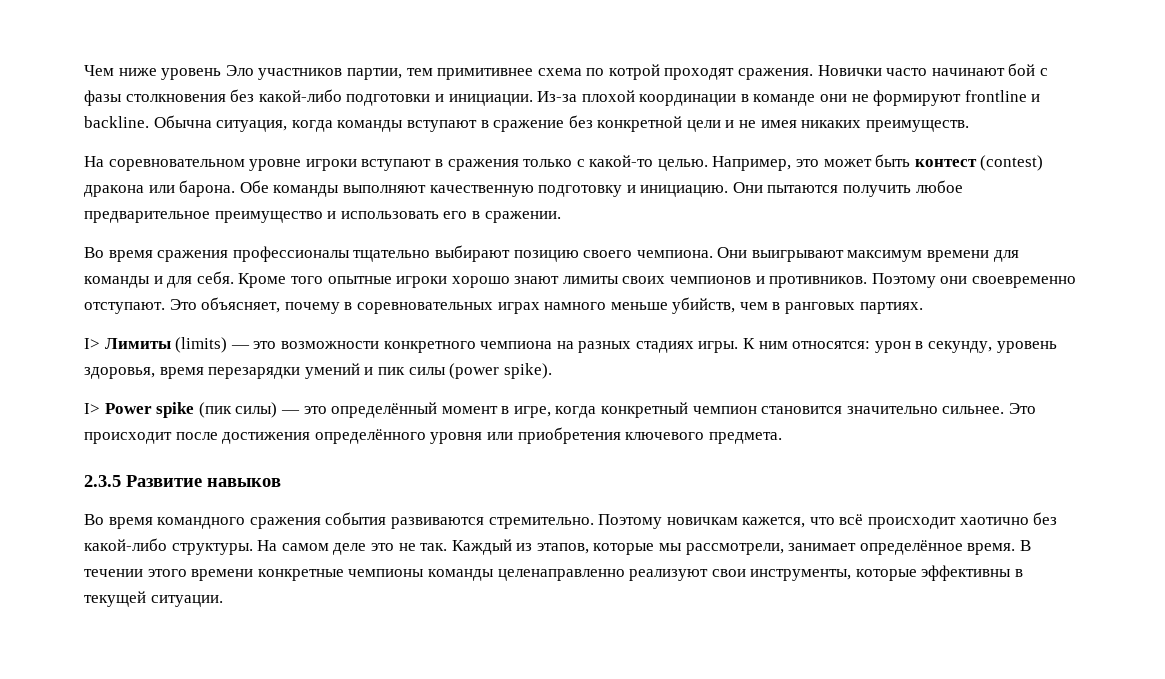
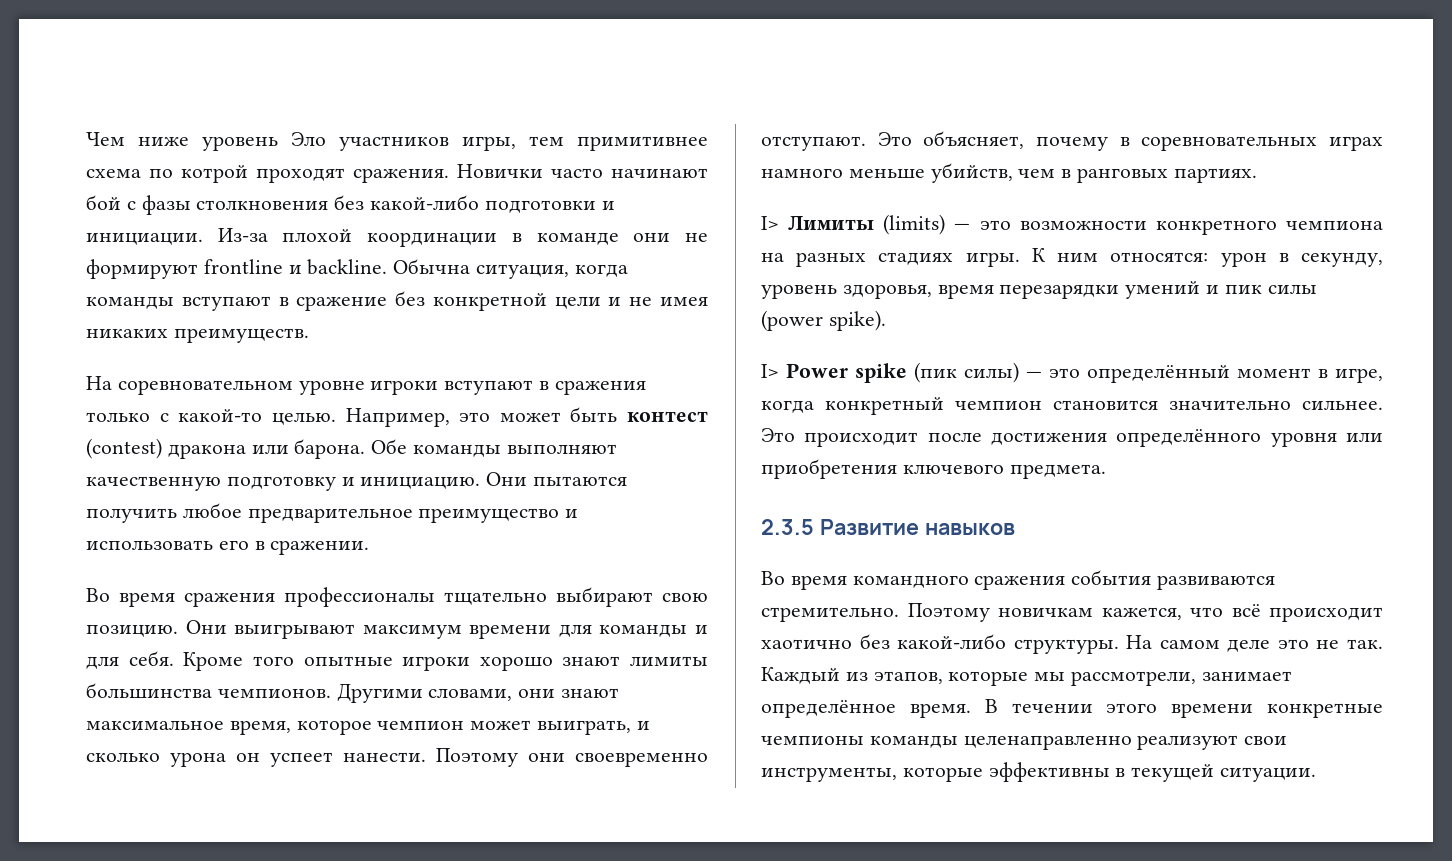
- Чем ниже уровень Эло участников партии, тем примитивнее схема по котрой проходят сражения.
+ Чем ниже уровень Эло участников игры, тем примитивнее схема по котрой проходят сражения.
- Во время сражения профессионалы тщательно выбирают позицию своего чемпиона.
+ Во время сражения профессионалы тщательно выбирают свою позицию.
- Кроме того опытные игроки хорошо знают лимиты своих чемпионов и противников.
+ Кроме того опытные игроки хорошо знают лимиты большинства чемпионов. Другими словами, они знают максимальное время, которое чемпион может выиграть, и сколько урона он успеет нанести.

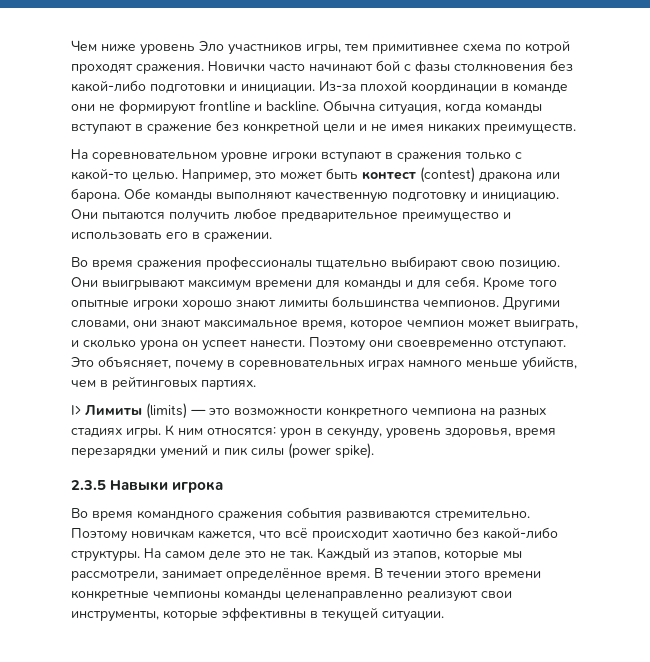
- Это объясняет, почему в соревновательных играх намного меньше убийств, чем в ранговых партиях.
+ Это объясняет, почему в соревновательных играх намного меньше убийств, чем в рейтинговых партиях.
- I> Power spike (пик силы) — это определённый момент в игре, когда конкретный чемпион становится значительно сильнее. Это происходит после достижения определённого уровня или приобретения ключевого предмета.
- 2.3.5 Развитие навыков
+ 2.3.5 Навыки игрока

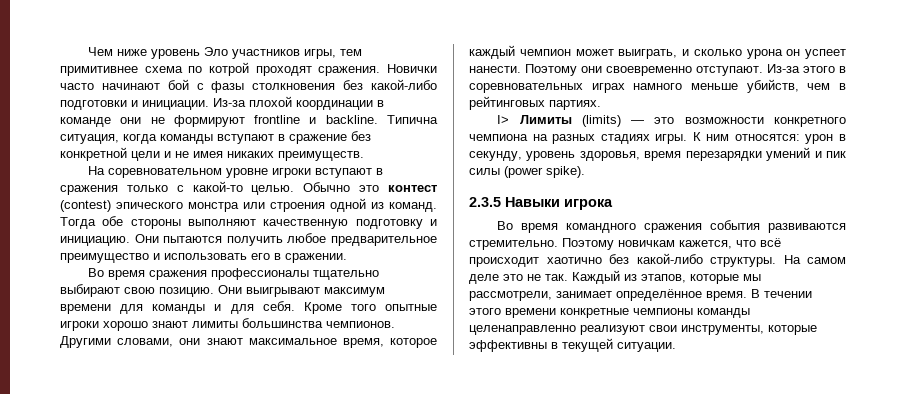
- Обычна ситуация, когда команды вступают в сражение без конкретной цели и не имея никаких преимуществ.
+ Типична ситуация, когда команды вступают в сражение без конкретной цели и не имея никаких преимуществ.
- Например, это может быть контест (contest) дракона или барона. Обе команды выполняют качественную подготовку и инициацию.
+ Обычно это контест (contest) эпического монстра или строения одной из команд. Тогда обе стороны выполняют качественную подготовку и инициацию.
- Другими словами, они знают максимальное время, которое чемпион может выиграть, и сколько урона он успеет нанести.
+ Другими словами, они знают максимальное время, которое каждый чемпион может выиграть, и сколько урона он успеет нанести.
- Это объясняет, почему в соревновательных играх намного меньше убийств, чем в рейтинговых партиях.
+ Из-за этого в соревновательных играх намного меньше убийств, чем в рейтинговых партиях.

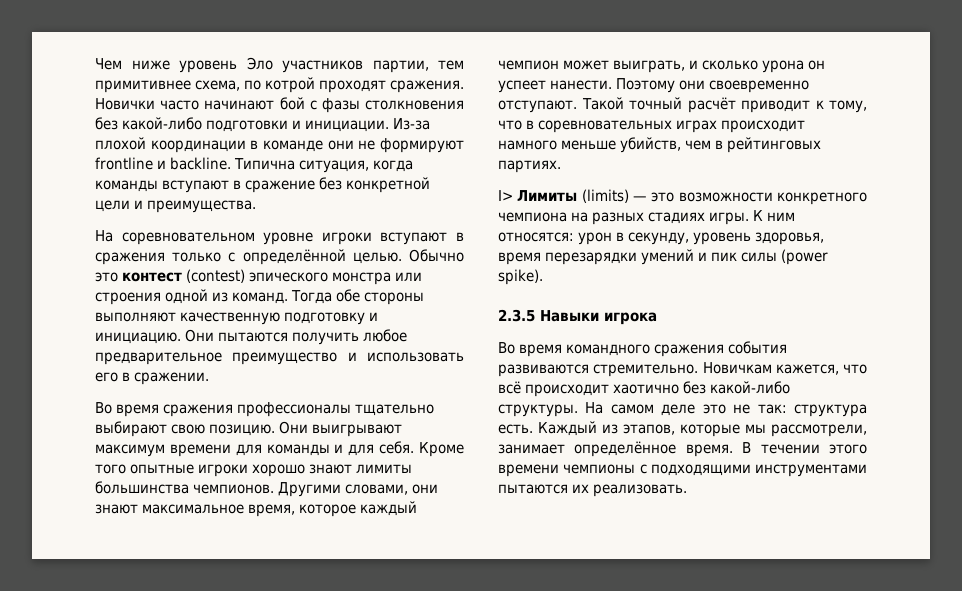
- Чем ниже уровень Эло участников игры, тем примитивнее схема по котрой проходят сражения.
+ Чем ниже уровень Эло участников партии, тем примитивнее схема, по котрой проходят сражения.
- Типична ситуация, когда команды вступают в сражение без конкретной цели и не имея никаких преимуществ.
+ Типична ситуация, когда команды вступают в сражение без конкретной цели и преимущества.
- На соревновательном уровне игроки вступают в сражения только с какой-то целью.
+ На соревновательном уровне игроки вступают в сражения только с определённой целью.
- Из-за этого в соревновательных играх намного меньше убийств, чем в рейтинговых партиях.
+ Такой точный расчёт приводит к тому, что в соревновательных играх происходит намного меньше убийств, чем в рейтинговых партиях.
- Поэтому новичкам кажется, что всё происходит хаотично без какой-либо структуры.
+ Новичкам кажется, что всё происходит хаотично без какой-либо структуры.
- На самом деле это не так.
+ На самом деле это не так: структура есть.
- В течении этого времени конкретные чемпионы команды целенаправленно реализуют свои инструменты, которые эффективны в текущей ситуации.
+ В течении этого времени чемпионы с подходящими инструментами пытаются их реализовать.

